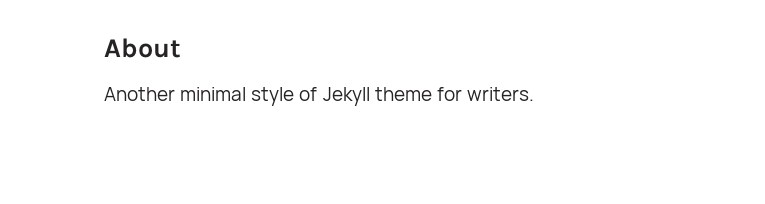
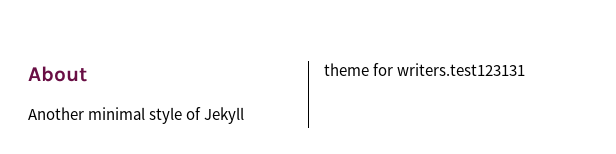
- Another minimal style of Jekyll theme for writers.
+ Another minimal style of Jekyll theme for writers.test123131

